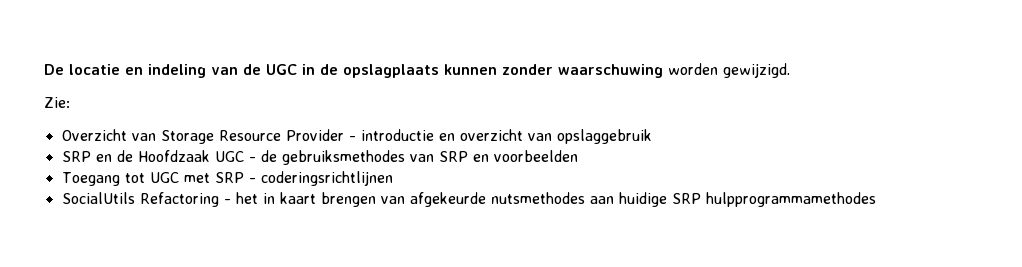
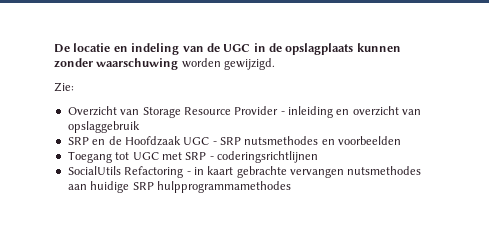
- Overzicht van Storage Resource Provider - introductie en overzicht van opslaggebruik
+ Overzicht van Storage Resource Provider - inleiding en overzicht van opslaggebruik
- SRP en de Hoofdzaak UGC - de gebruiksmethodes van SRP en voorbeelden
+ SRP en de Hoofdzaak UGC - SRP nutsmethodes en voorbeelden
- SocialUtils Refactoring - het in kaart brengen van afgekeurde nutsmethodes aan huidige SRP hulpprogrammamethodes
+ SocialUtils Refactoring - in kaart gebrachte vervangen nutsmethodes aan huidige SRP hulpprogrammamethodes

